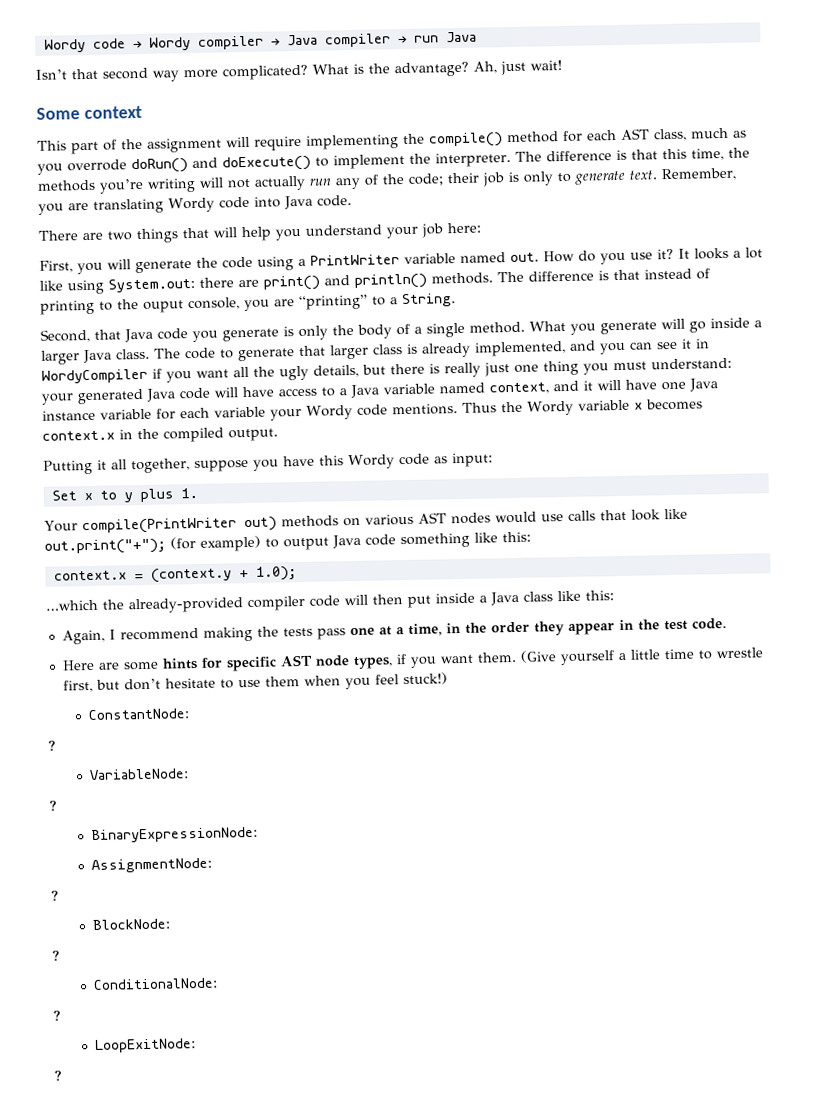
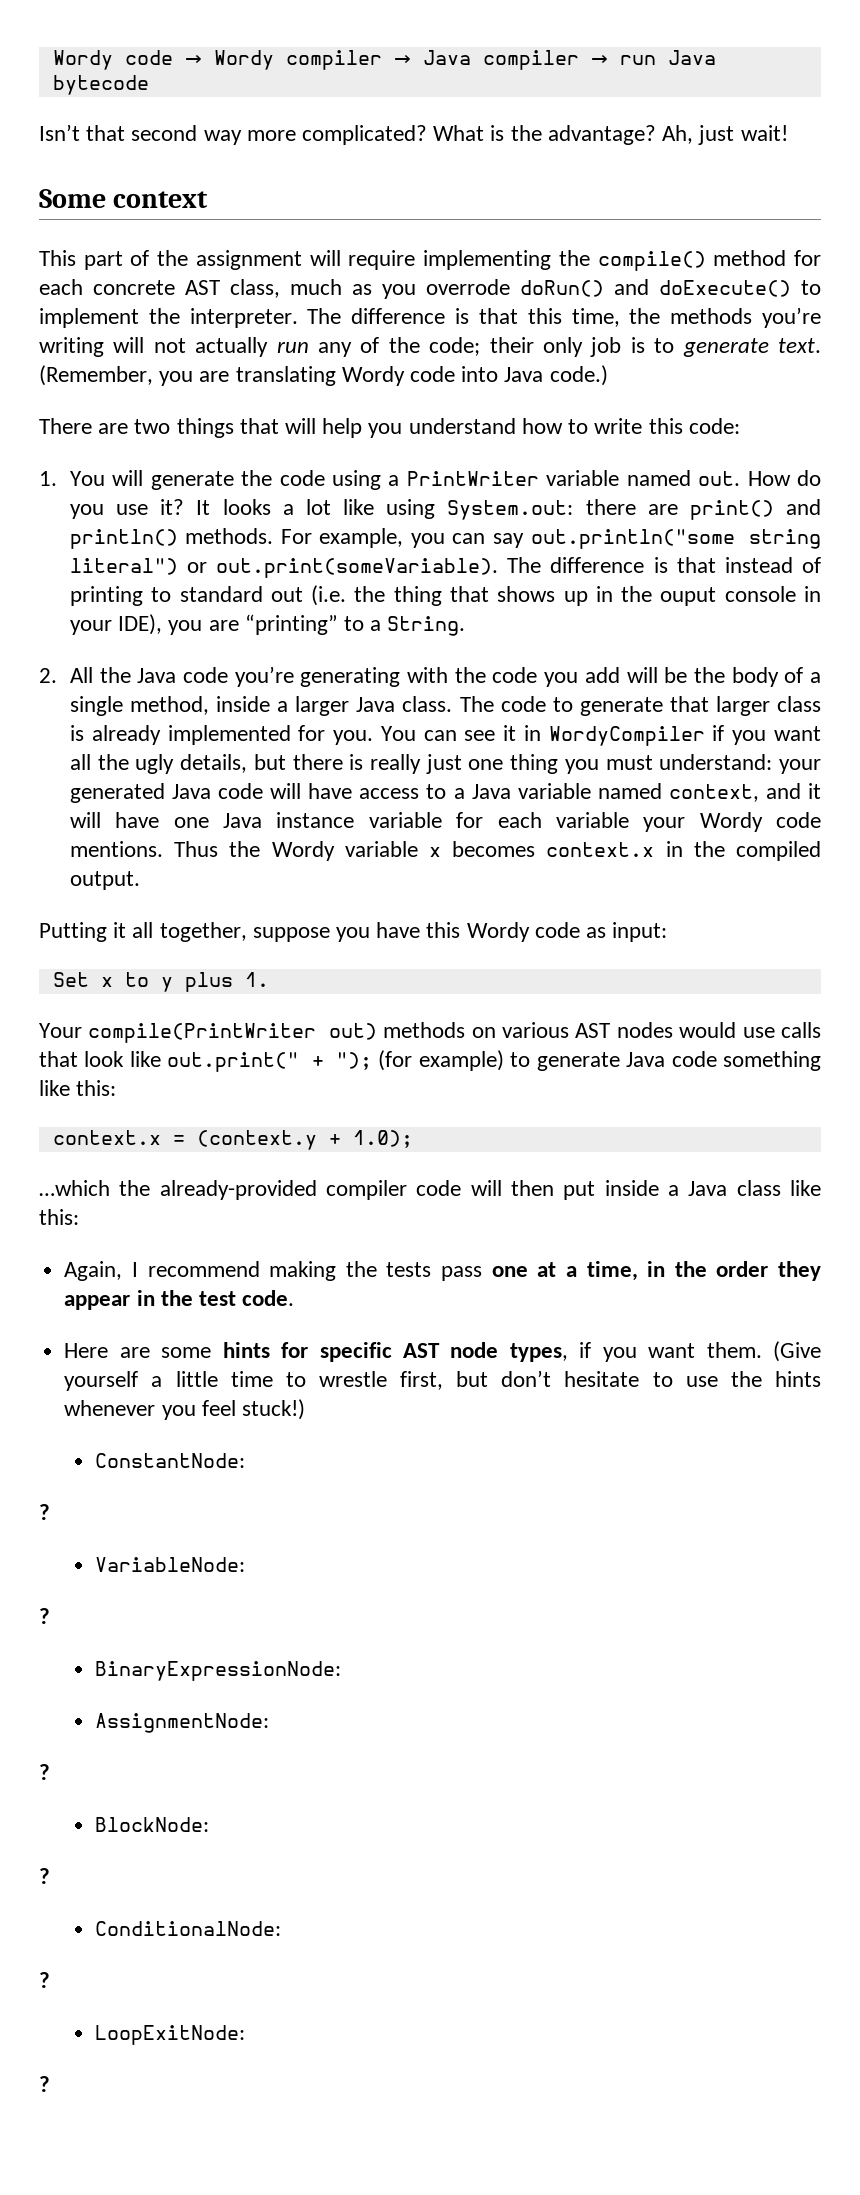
- Wordy code → Wordy compiler → Java compiler → run Java
+ Wordy code → Wordy compiler → Java compiler → run Java bytecode
- This part of the assignment will require implementing the compile() method for each AST class, much as you overrode doRun() and doExecute() to implement the interpreter.
+ This part of the assignment will require implementing the compile() method for each concrete AST class, much as you overrode doRun() and doExecute() to implement the interpreter.
- The difference is that this time, the methods you’re writing will not actually run any of the code; their job is only to generate text.
+ The difference is that this time, the methods you’re writing will not actually run any of the code; their only job is to generate text.
- Remember, you are translating Wordy code into Java code.
+ (Remember, you are translating Wordy code into Java code.)
- There are two things that will help you understand your job here:
- First, you will generate the code using a PrintWriter variable named out.
+ There are two things that will help you understand how to write this code:
+ 1. You will generate the code using a PrintWriter variable named out.
- The difference is that instead of printing to the ouput console, you are “printing” to a String.
+ For example, you can say out.println("some string literal") or out.print(someVariable). The difference is that instead of printing to standard out (i.e. the thing that shows up in the ouput console in your IDE), you are “printing” to a String.
- Second, that Java code you generate is only the body of a single method. What you generate will go inside a larger Java class.
+ 2. All the Java code you’re generating with the code you add will be the body of a single method, inside a larger Java class.
- The code to generate that larger class is already implemented, and you can see it in WordyCompiler if you want all the ugly details, but there is really just one thing you must understand: your generated Java code will have access to a Java variable named context, and it will have one Java instance variable for each variable your Wordy code mentions.
+ The code to generate that larger class is already implemented for you. You can see it in WordyCompiler if you want all the ugly details, but there is really just one thing you must understand: your generated Java code will have access to a Java variable named context, and it will have one Java instance variable for each variable your Wordy code mentions.
- Your compile(PrintWriter out) methods on various AST nodes would use calls that look like out.print("+"); (for example) to output Java code something like this:
+ Your compile(PrintWriter out) methods on various AST nodes would use calls that look like out.print(" + "); (for example) to generate Java code something like this:
- (Give yourself a little time to wrestle first, but don’t hesitate to use them when you feel stuck!)
+ (Give yourself a little time to wrestle first, but don’t hesitate to use the hints whenever you feel stuck!)

